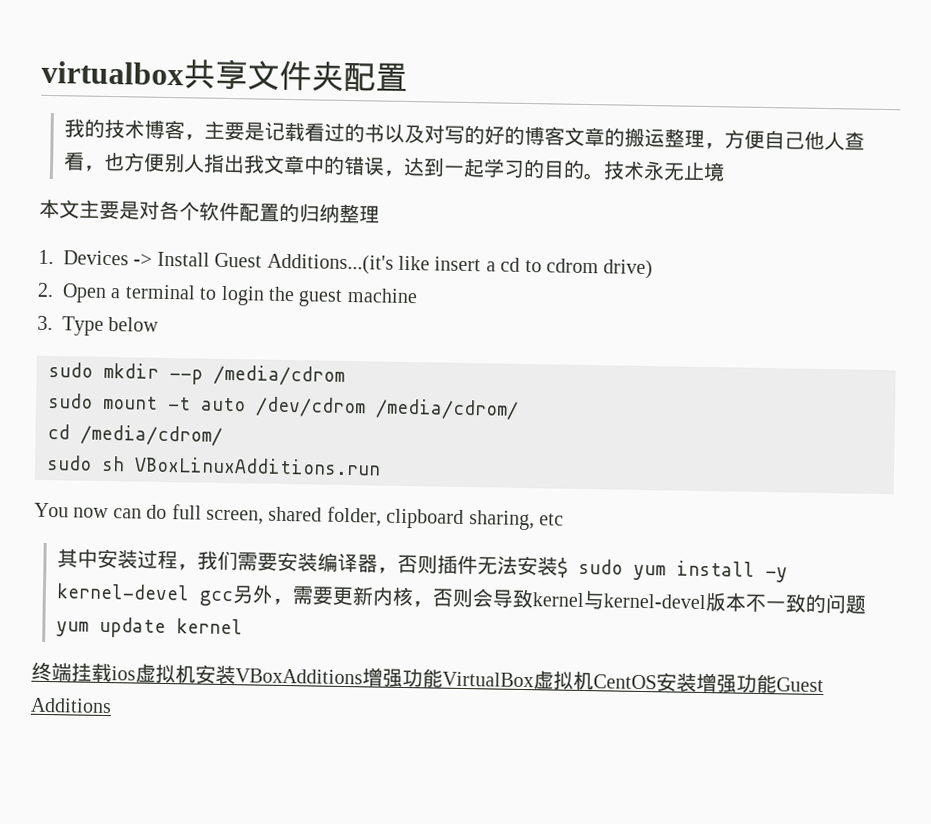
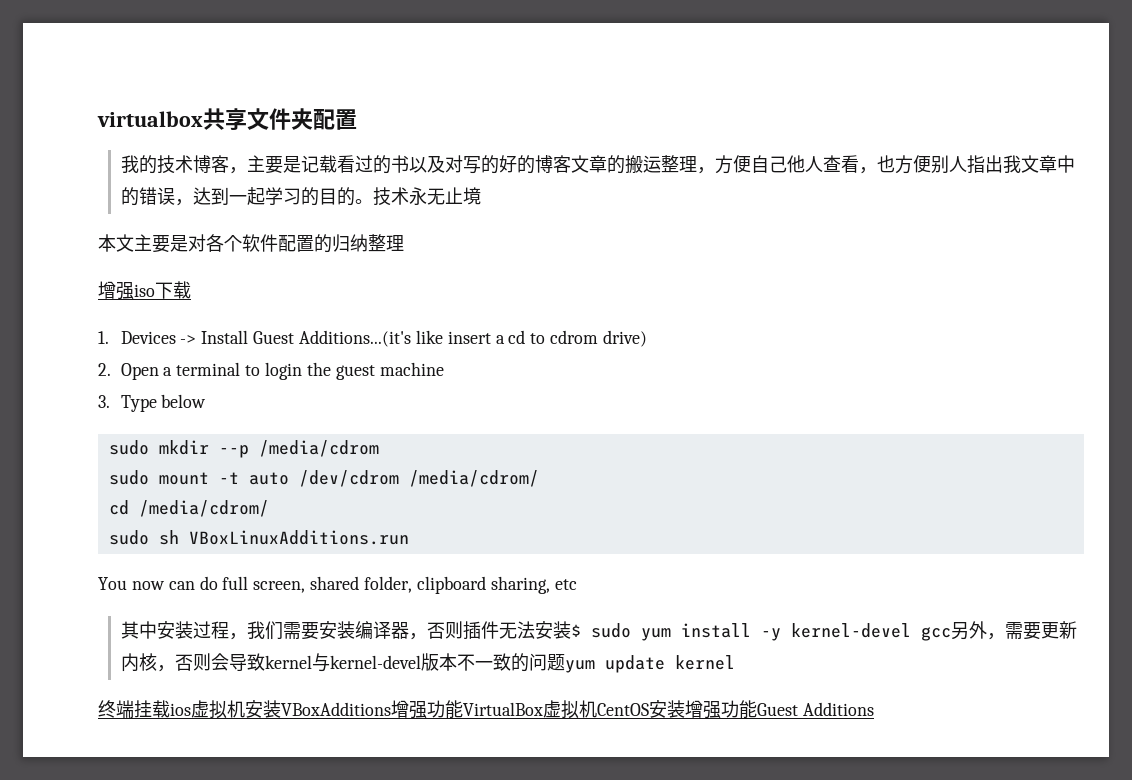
+ 增强iso下载

